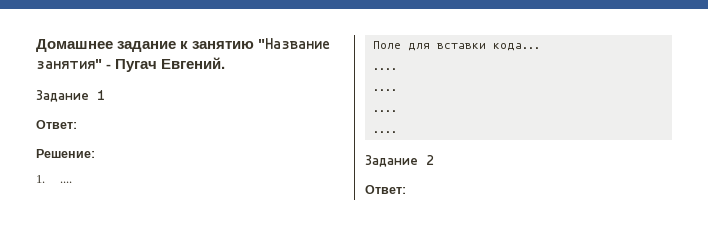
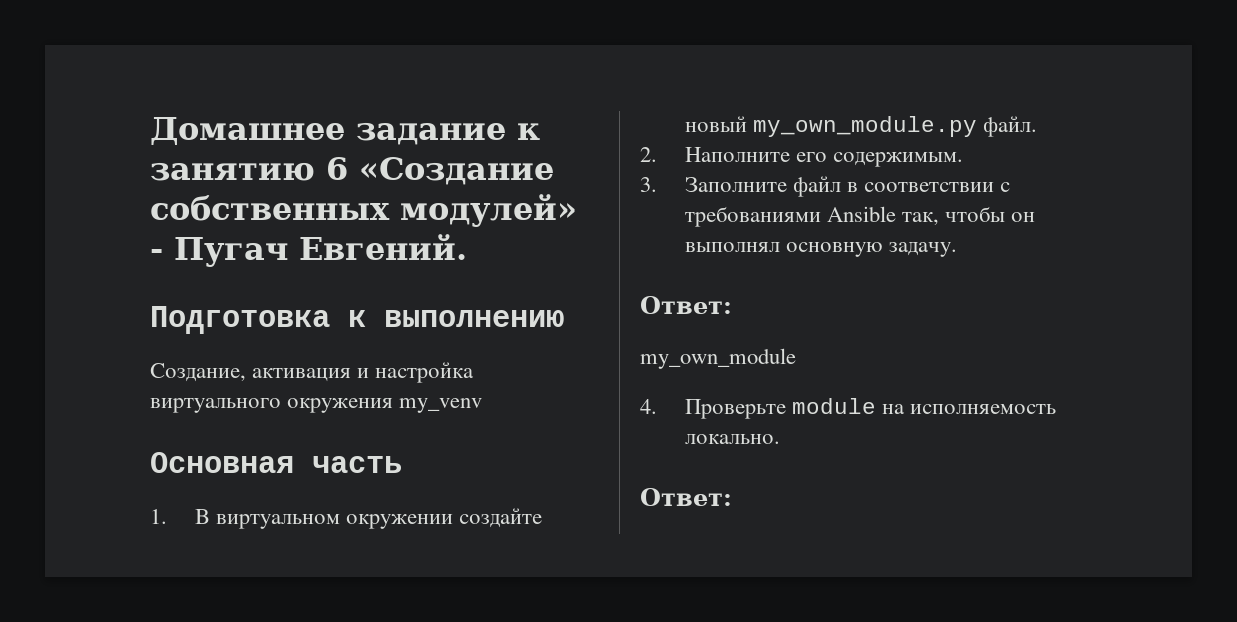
- Домашнее задание к занятию "Название занятия" - Пугач Евгений.
+ Домашнее задание к занятию 6 «Создание собственных модулей» - Пугач Евгений.
- Задание 1
+ Подготовка к выполнению
+ Создание, активация и настройка виртуального окружения my_venv
+ Основная часть
+ 1. В виртуальном окружении создайте новый my_own_module.py файл.
+ 2. Наполните его содержимым.
+ 3. Заполните файл в соответствии с требованиями Ansible так, чтобы он выполнял основную задачу.
  Ответ:
- Решение:
- 1. ....
- Поле для вставки кода...
- ....
- ....
- ....
- ....
- Задание 2
+ my_own_module
+ 4. Проверьте module на исполняемость локально.

